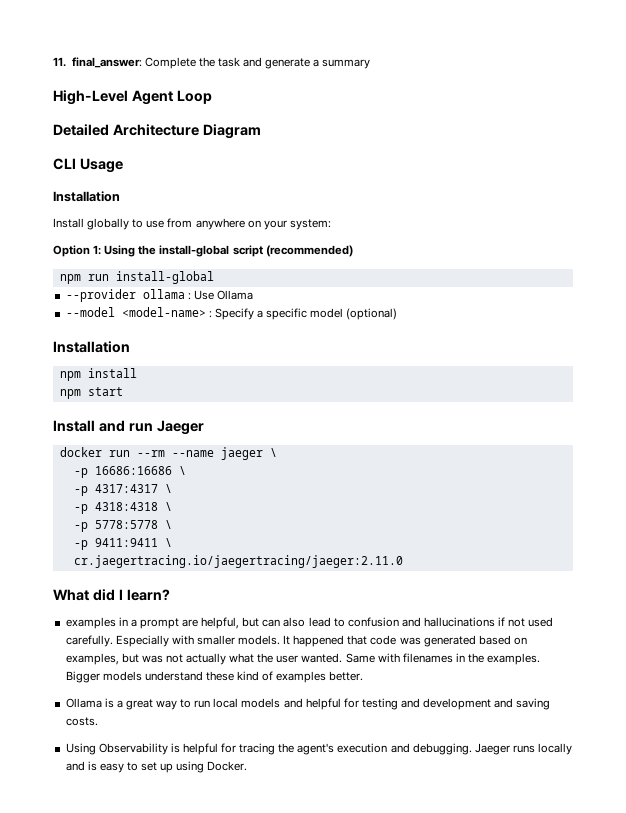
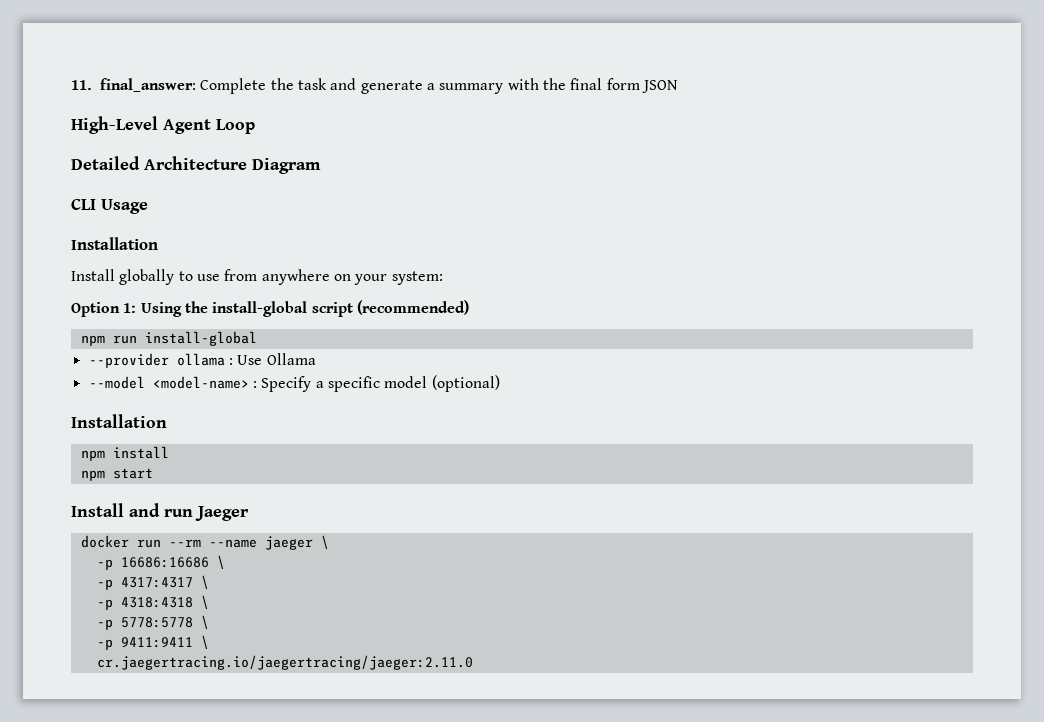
- 11. final_answer: Complete the task and generate a summary
+ 11. final_answer: Complete the task and generate a summary with the final form JSON
- What did I learn?
- examples in a prompt are helpful, but can also lead to confusion and hallucinations if not used carefully. Especially with smaller models. It happened that code was generated based on examples, but was not actually what the user wanted. Same with filenames in the examples. Bigger models understand these kind of examples better.
- Ollama is a great way to run local models and helpful for testing and development and saving costs.
- Using Observability is helpful for tracing the agent's execution and debugging. Jaeger runs locally and is easy to set up using Docker.

